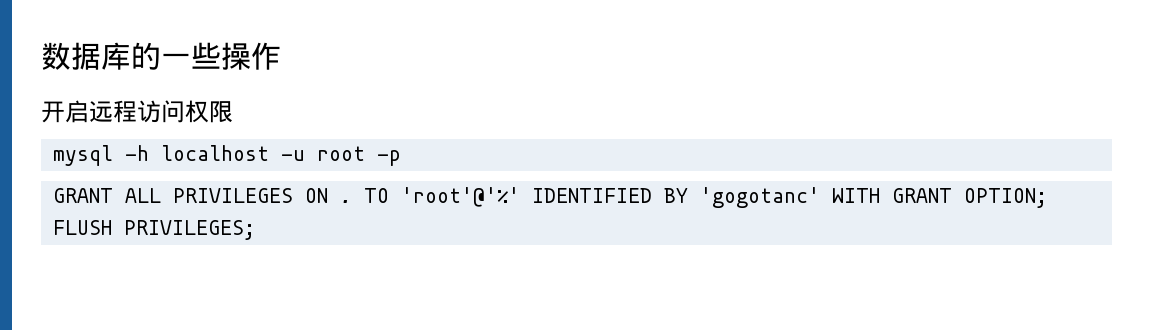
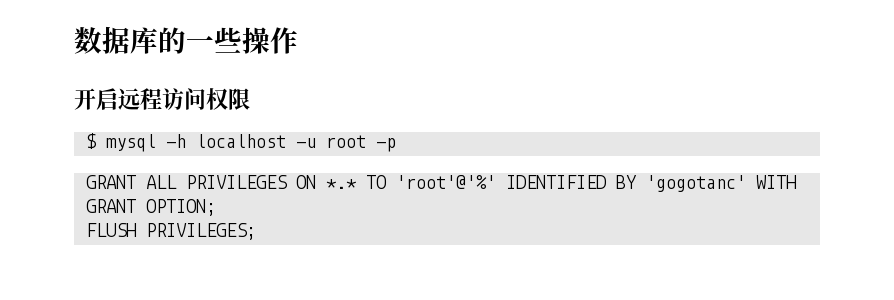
- mysql -h localhost -u root -p
+ $ mysql -h localhost -u root -p
- GRANT ALL PRIVILEGES ON . TO 'root'@'%' IDENTIFIED BY 'gogotanc' WITH GRANT OPTION;
+ GRANT ALL PRIVILEGES ON *.* TO 'root'@'%' IDENTIFIED BY 'gogotanc' WITH GRANT OPTION;

